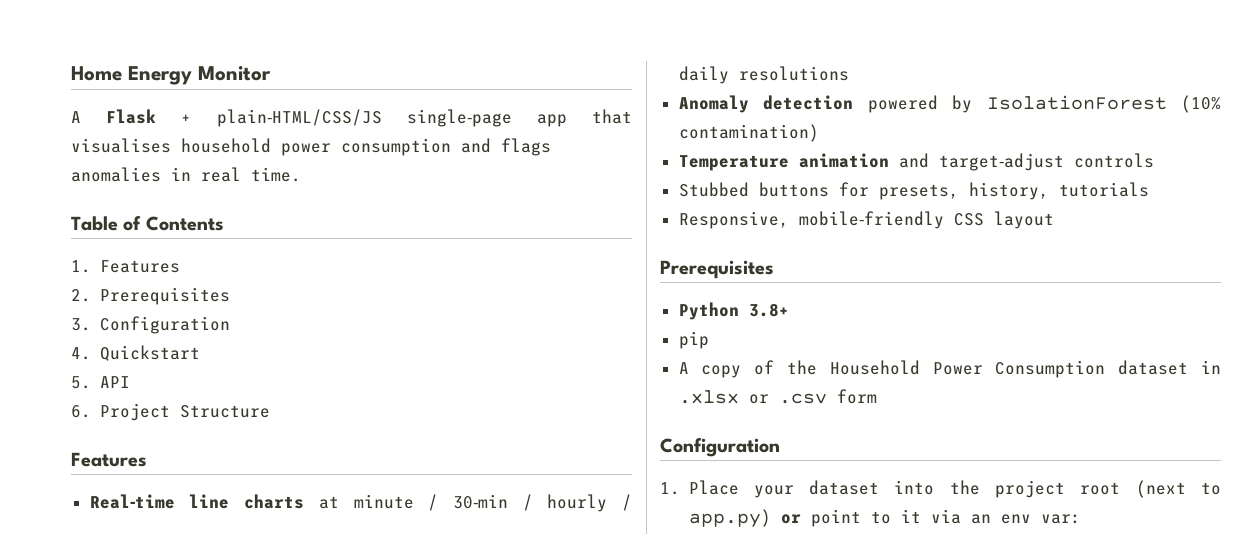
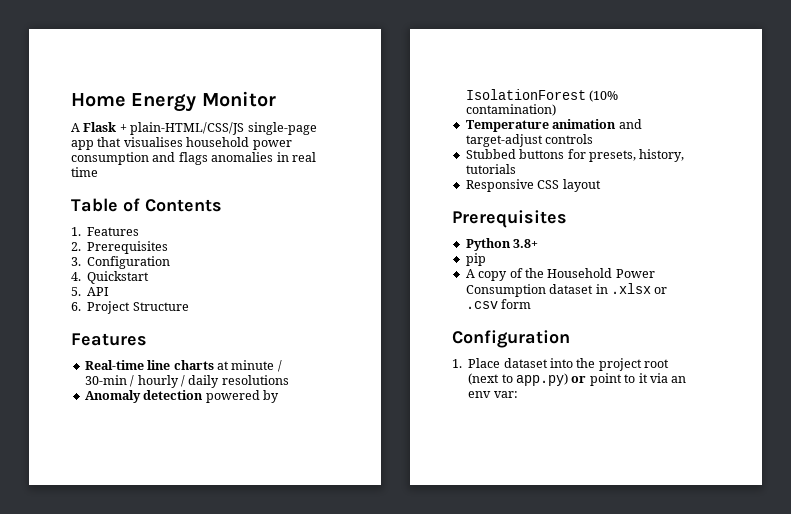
- A Flask + plain‑HTML/CSS/JS single‑page app that visualises household power consumption and flags anomalies in real time.
+ A Flask + plain‑HTML/CSS/JS single‑page app that visualises household power consumption and flags anomalies in real time
- Responsive, mobile‑friendly CSS layout
+ Responsive CSS layout
- 1. Place your dataset into the project root (next to app.py) or point to it via an env var:
+ 1. Place dataset into the project root (next to app.py) or point to it via an env var:

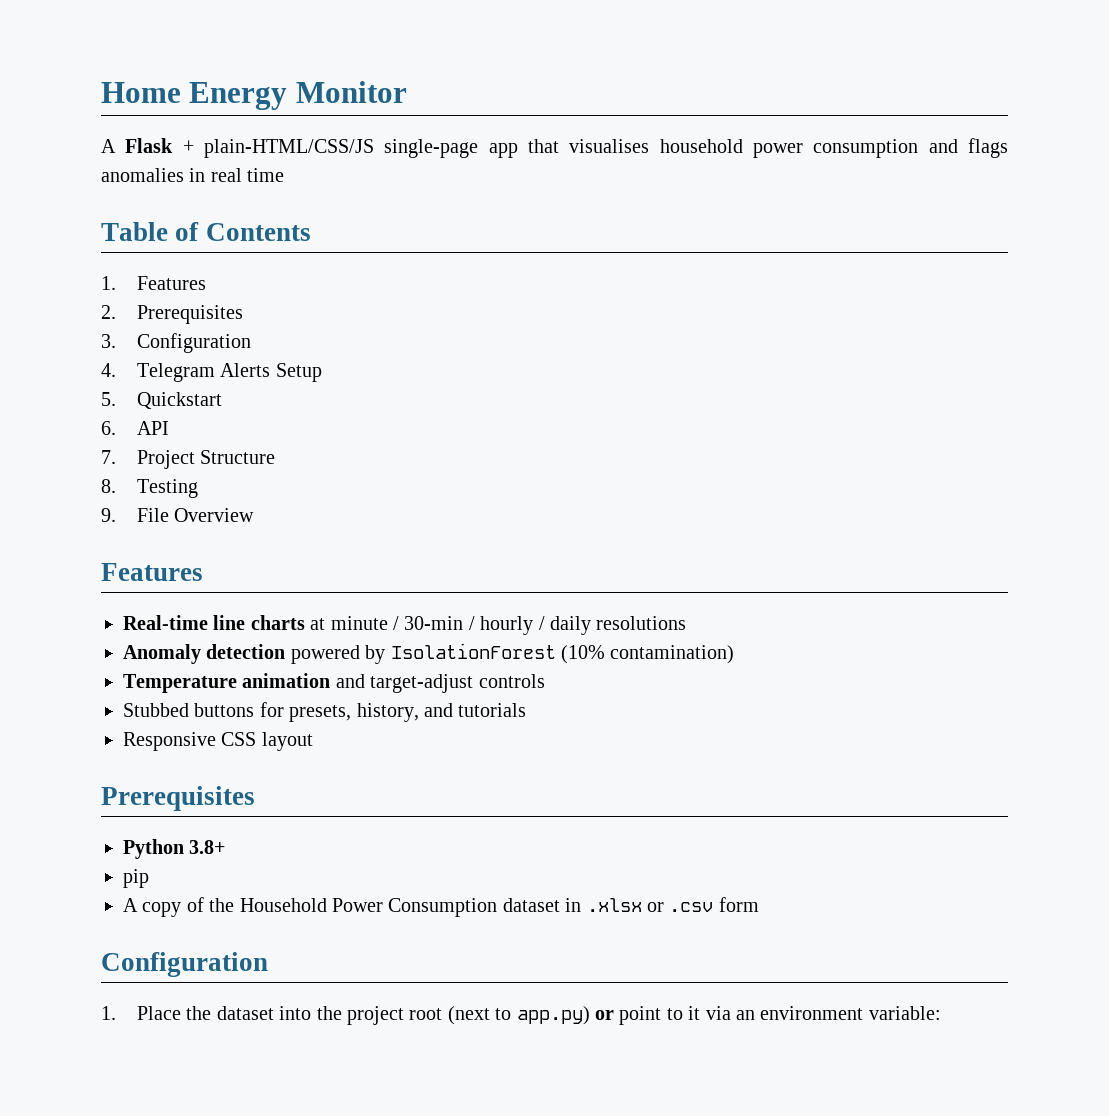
- 4. Quickstart
+ 4. Telegram Alerts Setup
+ 5. Quickstart
- 5. API
+ 6. API
- 6. Project Structure
+ 7. Project Structure
+ 8. Testing
+ 9. File Overview
- Stubbed buttons for presets, history, tutorials
+ Stubbed buttons for presets, history, and tutorials
- 1. Place dataset into the project root (next to app.py) or point to it via an env var:
+ 1. Place the dataset into the project root (next to app.py) or point to it via an environment variable:

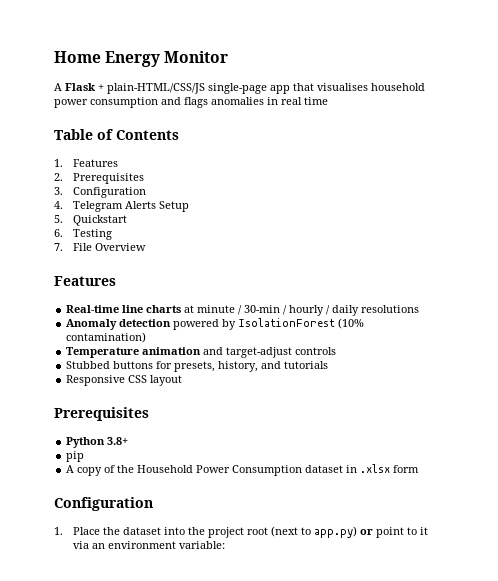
- 6. API
- 7. Project Structure
- 8. Testing
+ 6. Testing
- 9. File Overview
+ 7. File Overview
- A copy of the Household Power Consumption dataset in .xlsx or .csv form
+ A copy of the Household Power Consumption dataset in .xlsx form

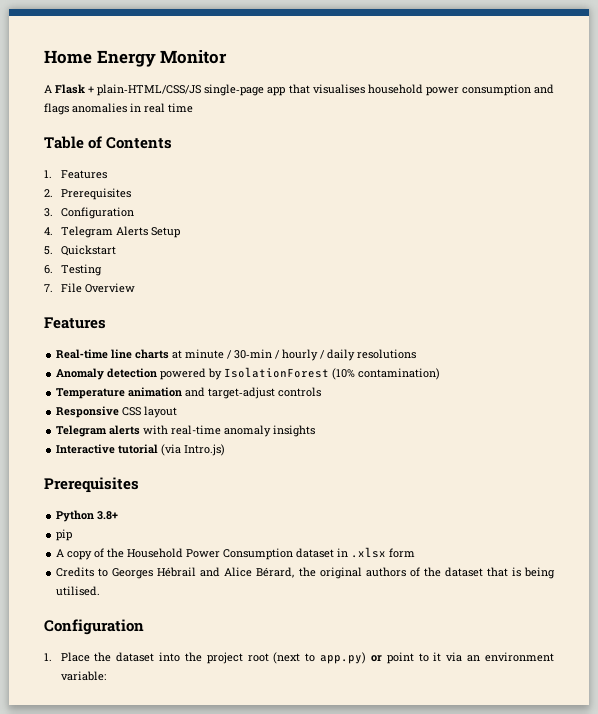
- Stubbed buttons for presets, history, and tutorials
  Responsive CSS layout
+ Telegram alerts with real-time anomaly insights
+ Interactive tutorial (via Intro.js)
+ Credits to Georges Hébrail and Alice Bérard, the original authors of the dataset that is being utilised.

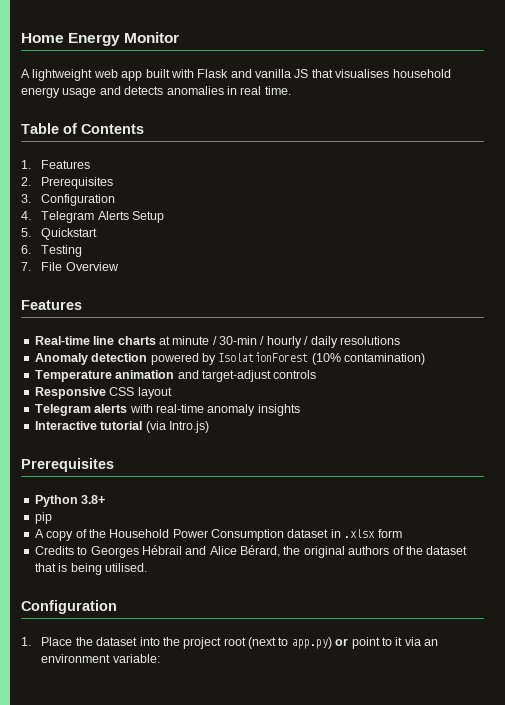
- A Flask + plain‑HTML/CSS/JS single‑page app that visualises household power consumption and flags anomalies in real time
+ A lightweight web app built with Flask and vanilla JS that visualises household energy usage and detects anomalies in real time.

